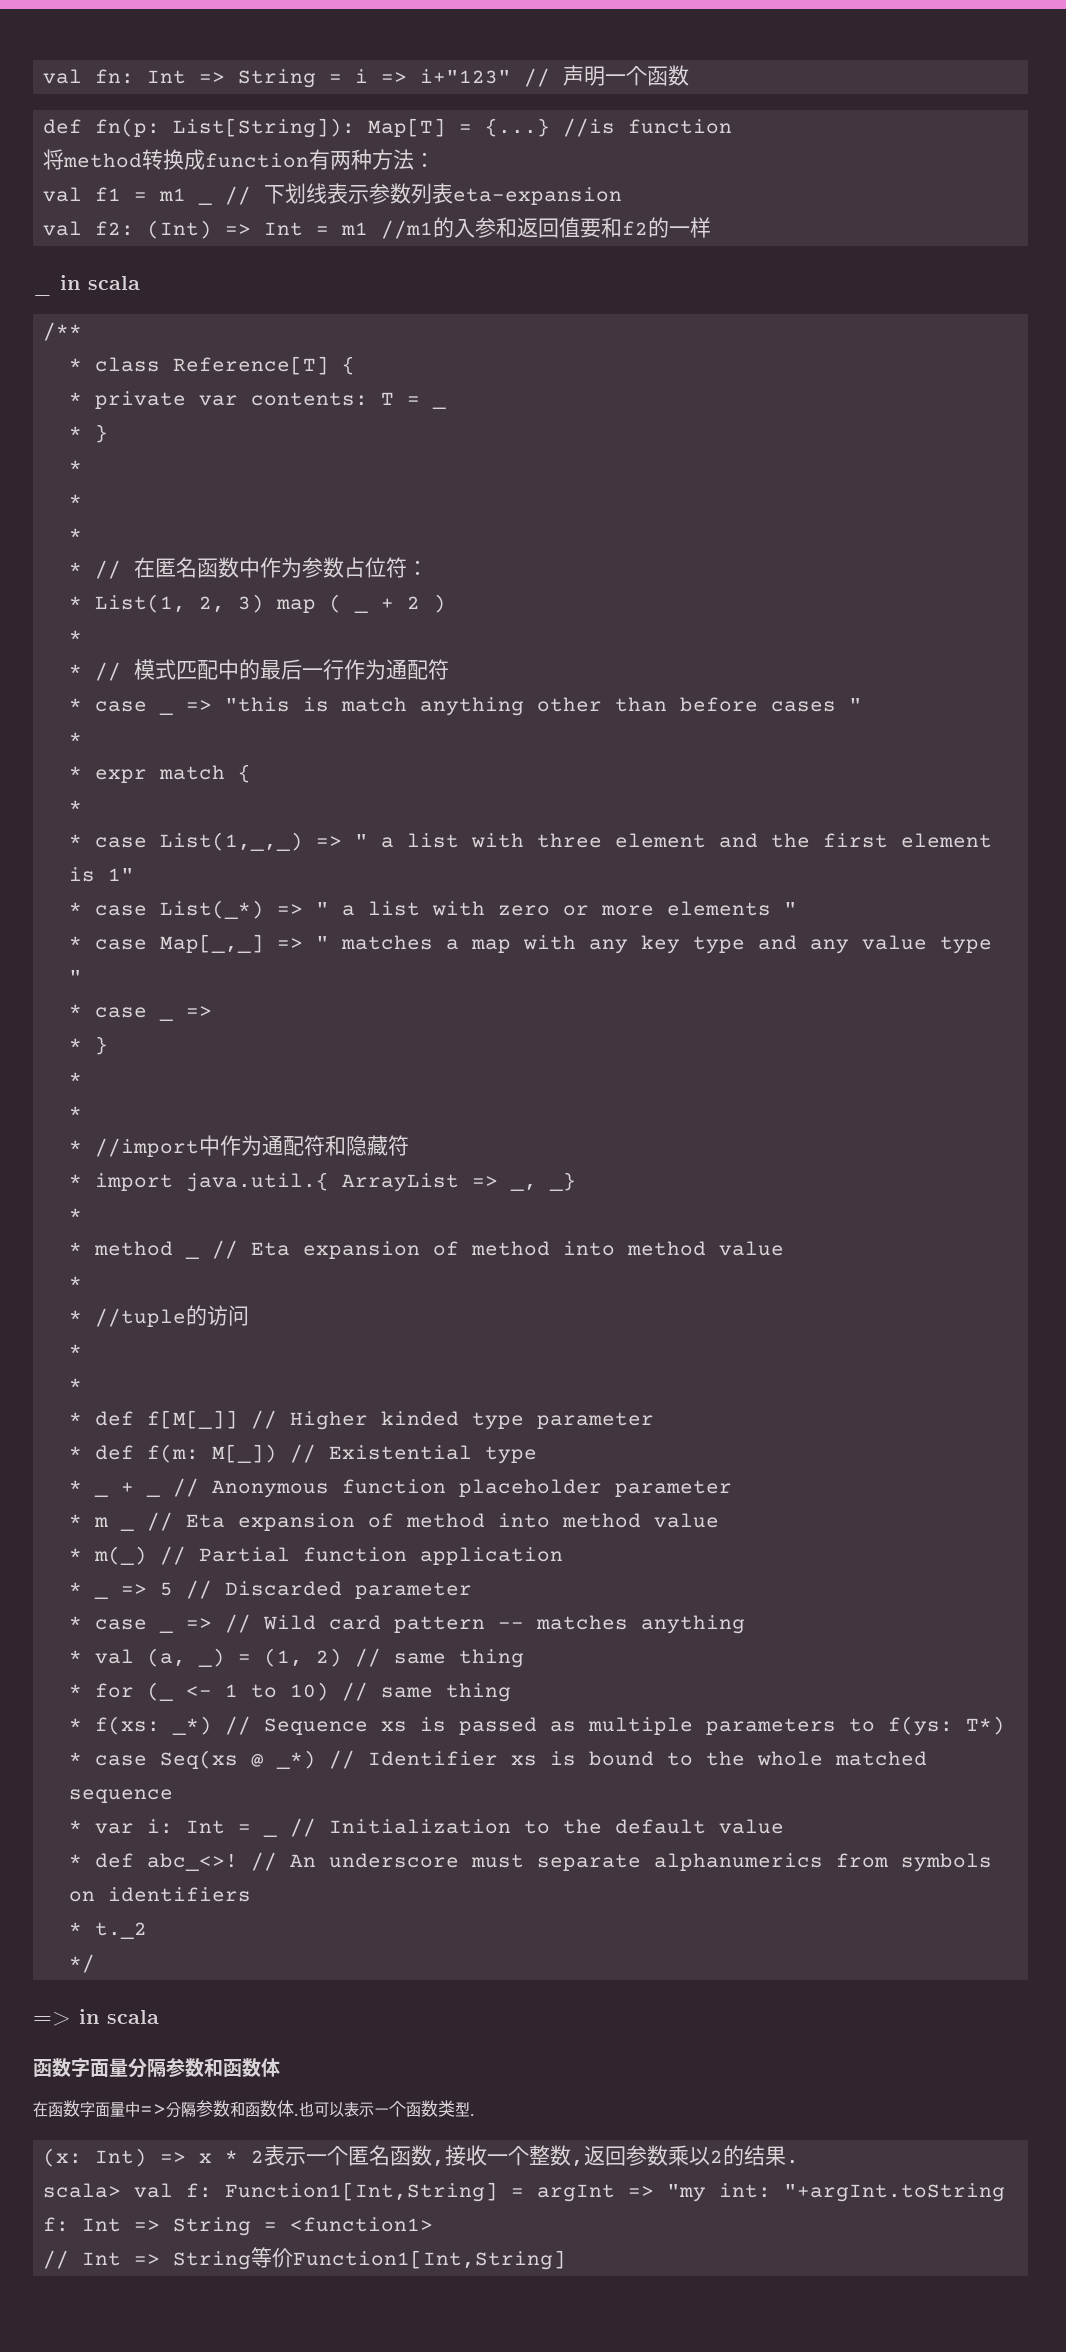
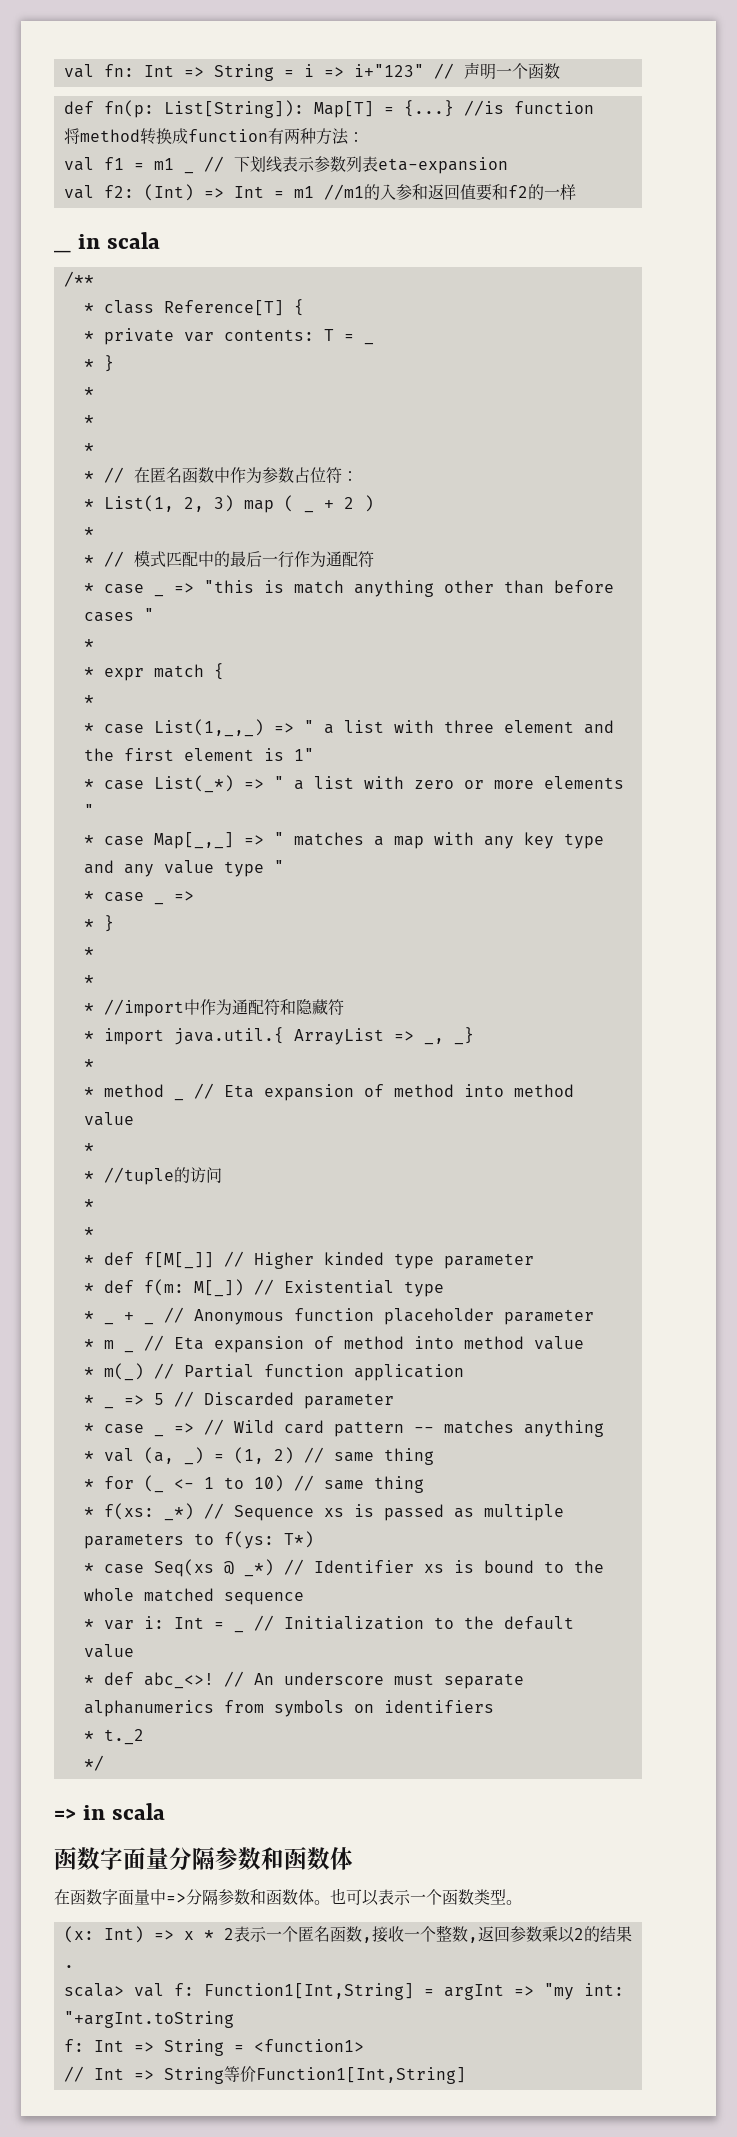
- 在函数字面量中=>分隔参数和函数体.
+ 在函数字面量中=>分隔参数和函数体。
- 也可以表示一个函数类型.
+ 也可以表示一个函数类型。

